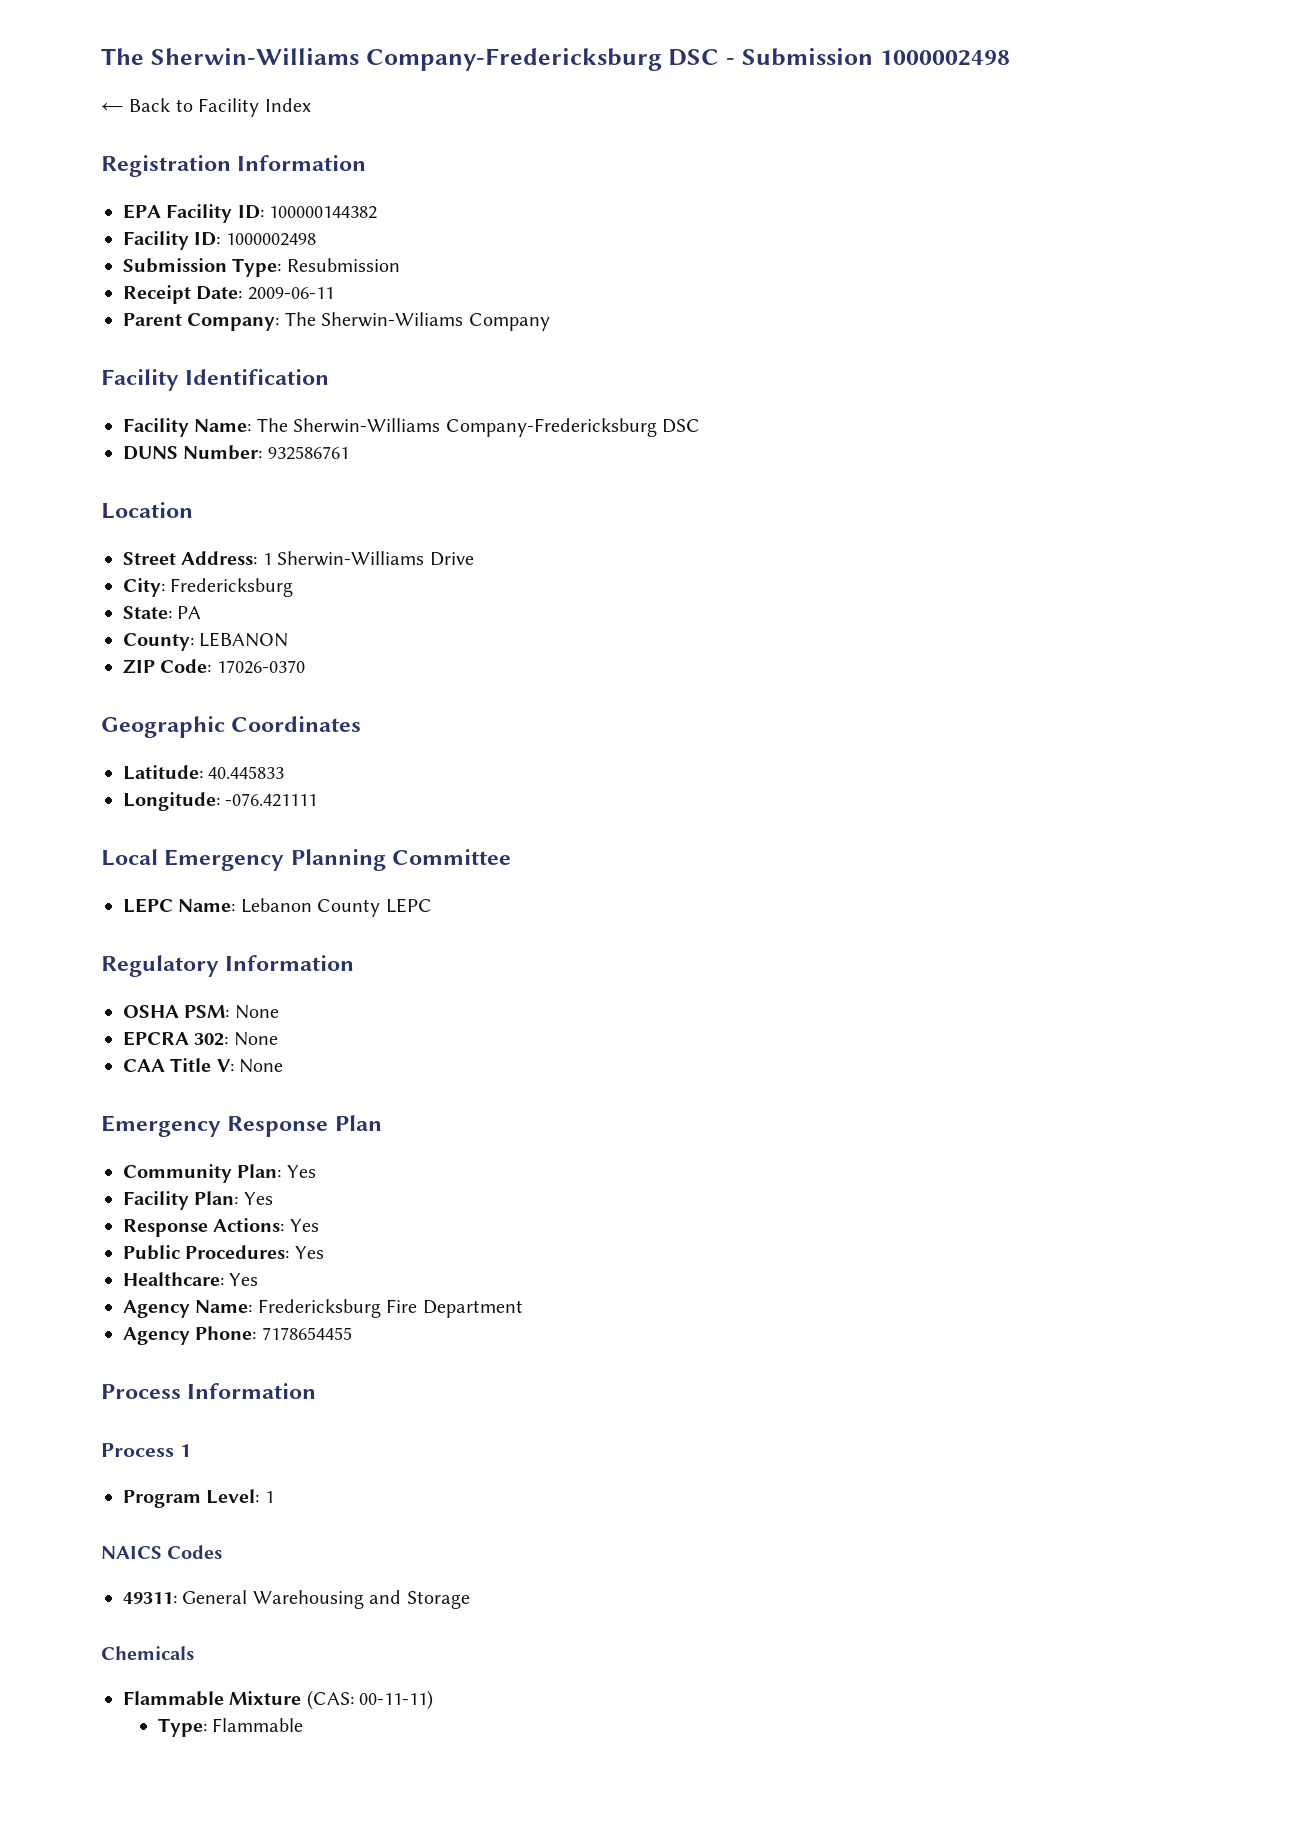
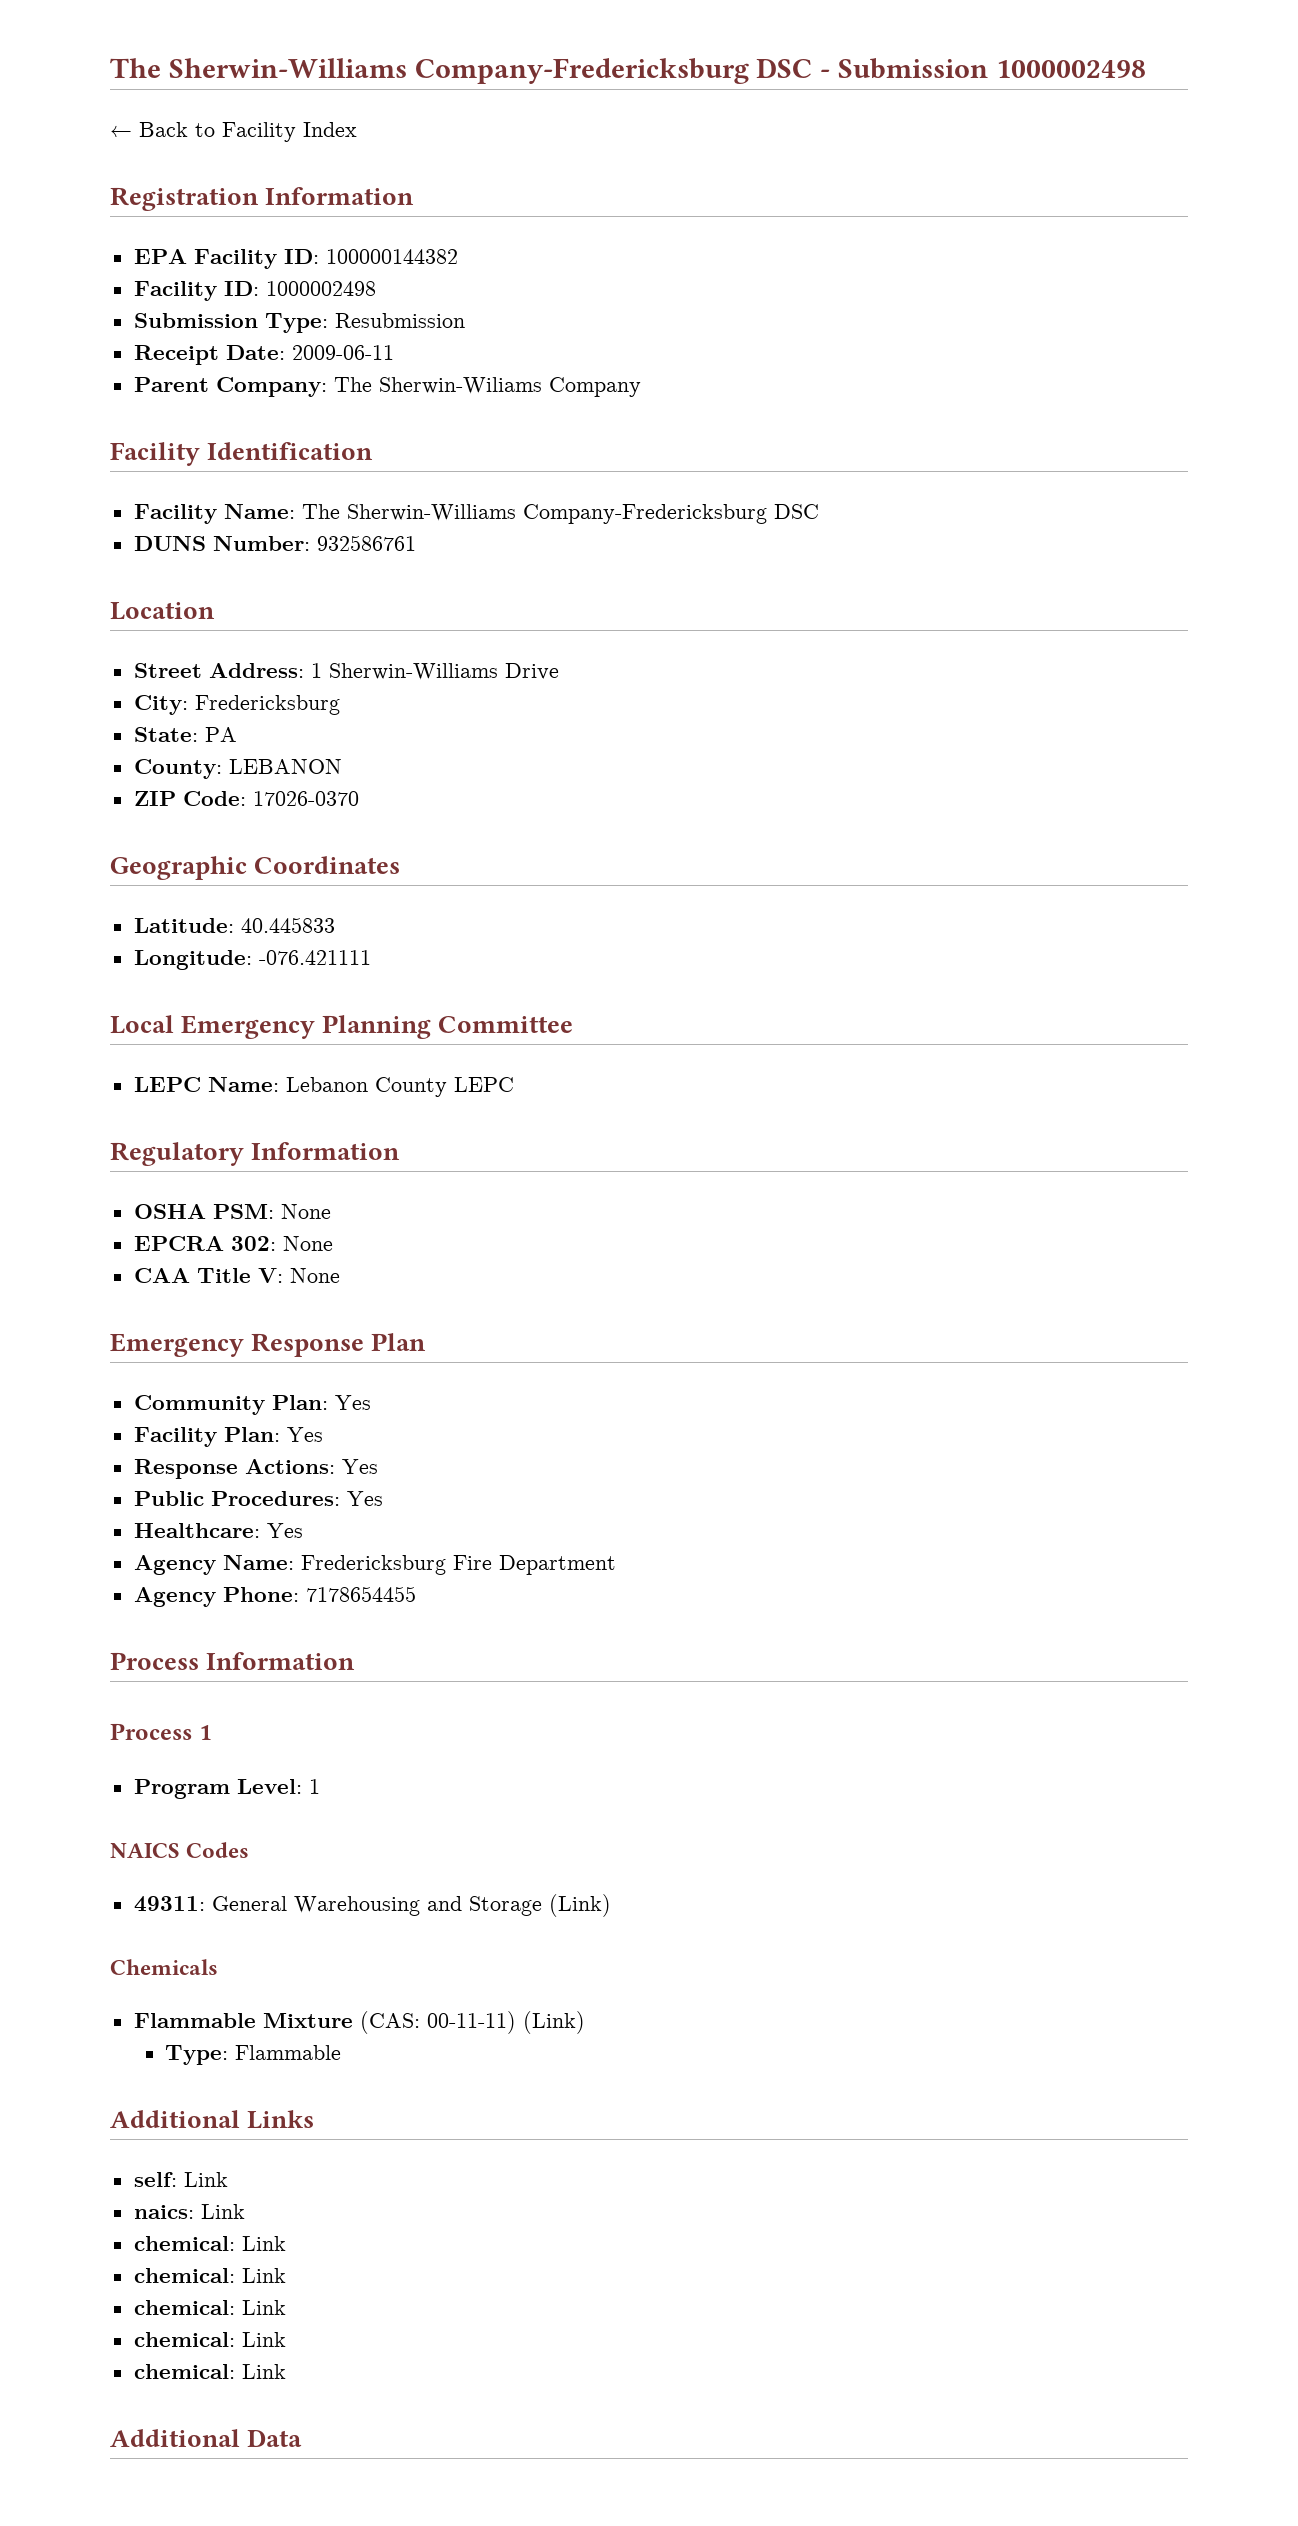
- 49311: General Warehousing and Storage
+ 49311: General Warehousing and Storage (Link)
- Flammable Mixture (CAS: 00-11-11)
+ Flammable Mixture (CAS: 00-11-11) (Link)
+ Additional Links
+ self: Link
+ naics: Link
+ chemical: Link
+ chemical: Link
+ chemical: Link
+ chemical: Link
+ chemical: Link
+ Additional Data

